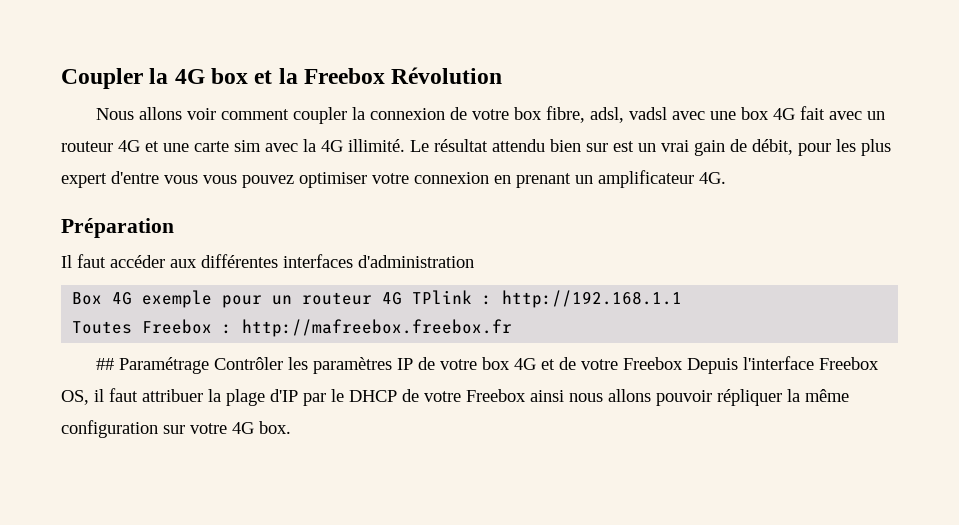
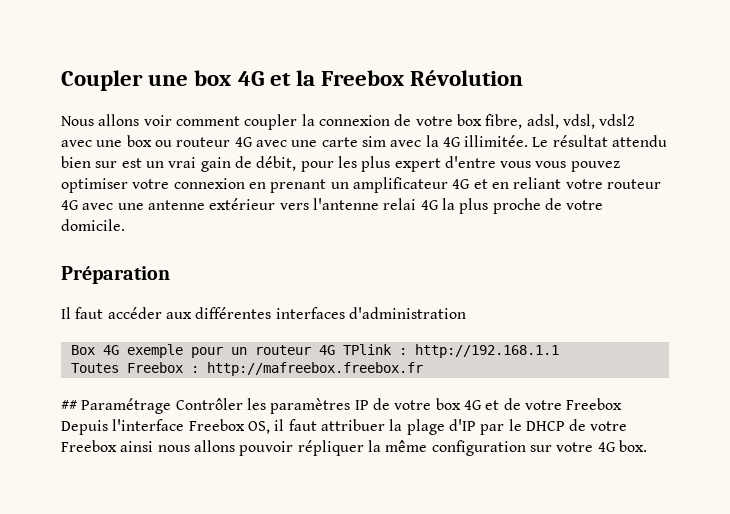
- Coupler la 4G box et la Freebox Révolution
+ Coupler une box 4G et la Freebox Révolution
- Nous allons voir comment coupler la connexion de votre box fibre, adsl, vadsl avec une box 4G fait avec un routeur 4G et une carte sim avec la 4G illimité.
+ Nous allons voir comment coupler la connexion de votre box fibre, adsl, vdsl, vdsl2 avec une box ou routeur 4G avec une carte sim avec la 4G illimitée.
- Le résultat attendu bien sur est un vrai gain de débit, pour les plus expert d'entre vous vous pouvez optimiser votre connexion en prenant un amplificateur 4G.
+ Le résultat attendu bien sur est un vrai gain de débit, pour les plus expert d'entre vous vous pouvez optimiser votre connexion en prenant un amplificateur 4G et en reliant votre routeur 4G avec une antenne extérieur vers l'antenne relai 4G la plus proche de votre domicile.

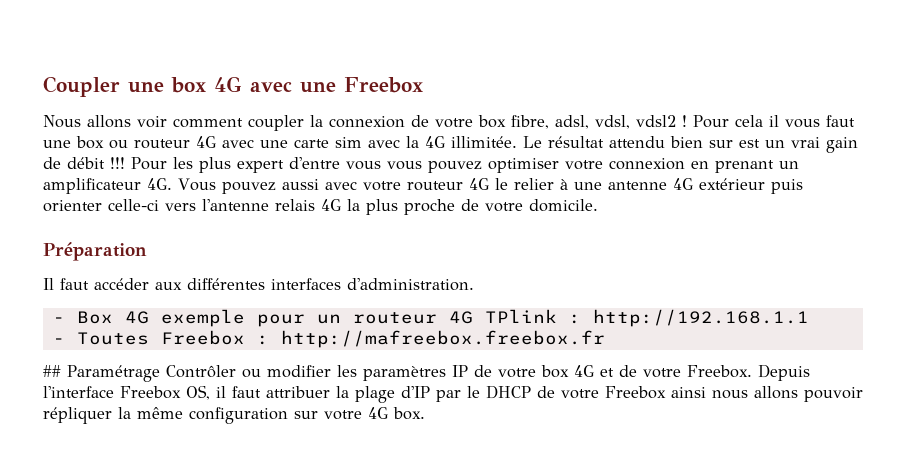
- Coupler une box 4G et la Freebox Révolution
+ Coupler une box 4G avec une Freebox
- Nous allons voir comment coupler la connexion de votre box fibre, adsl, vdsl, vdsl2 avec une box ou routeur 4G avec une carte sim avec la 4G illimitée.
+ Nous allons voir comment coupler la connexion de votre box fibre, adsl, vdsl, vdsl2 ! Pour cela il vous faut une box ou routeur 4G avec une carte sim avec la 4G illimitée.
- Le résultat attendu bien sur est un vrai gain de débit, pour les plus expert d'entre vous vous pouvez optimiser votre connexion en prenant un amplificateur 4G et en reliant votre routeur 4G avec une antenne extérieur vers l'antenne relai 4G la plus proche de votre domicile.
+ Le résultat attendu bien sur est un vrai gain de débit !!! Pour les plus expert d'entre vous vous pouvez optimiser votre connexion en prenant un amplificateur 4G. Vous pouvez aussi avec votre routeur 4G le relier à une antenne 4G extérieur puis orienter celle-ci vers l'antenne relais 4G la plus proche de votre domicile.
- Il faut accéder aux différentes interfaces d'administration
- Box 4G exemple pour un routeur 4G TPlink : http://192.168.1.1
+ Il faut accéder aux différentes interfaces d'administration.
+ - Box 4G exemple pour un routeur 4G TPlink : http://192.168.1.1
- Toutes Freebox : http://mafreebox.freebox.fr
+ - Toutes Freebox : http://mafreebox.freebox.fr
- ## Paramétrage Contrôler les paramètres IP de votre box 4G et de votre Freebox Depuis l'interface Freebox OS, il faut attribuer la plage d'IP par le DHCP de votre Freebox ainsi nous allons pouvoir répliquer la même configuration sur votre 4G box.
+ ## Paramétrage Contrôler ou modifier les paramètres IP de votre box 4G et de votre Freebox. Depuis l'interface Freebox OS, il faut attribuer la plage d'IP par le DHCP de votre Freebox ainsi nous allons pouvoir répliquer la même configuration sur votre 4G box.

